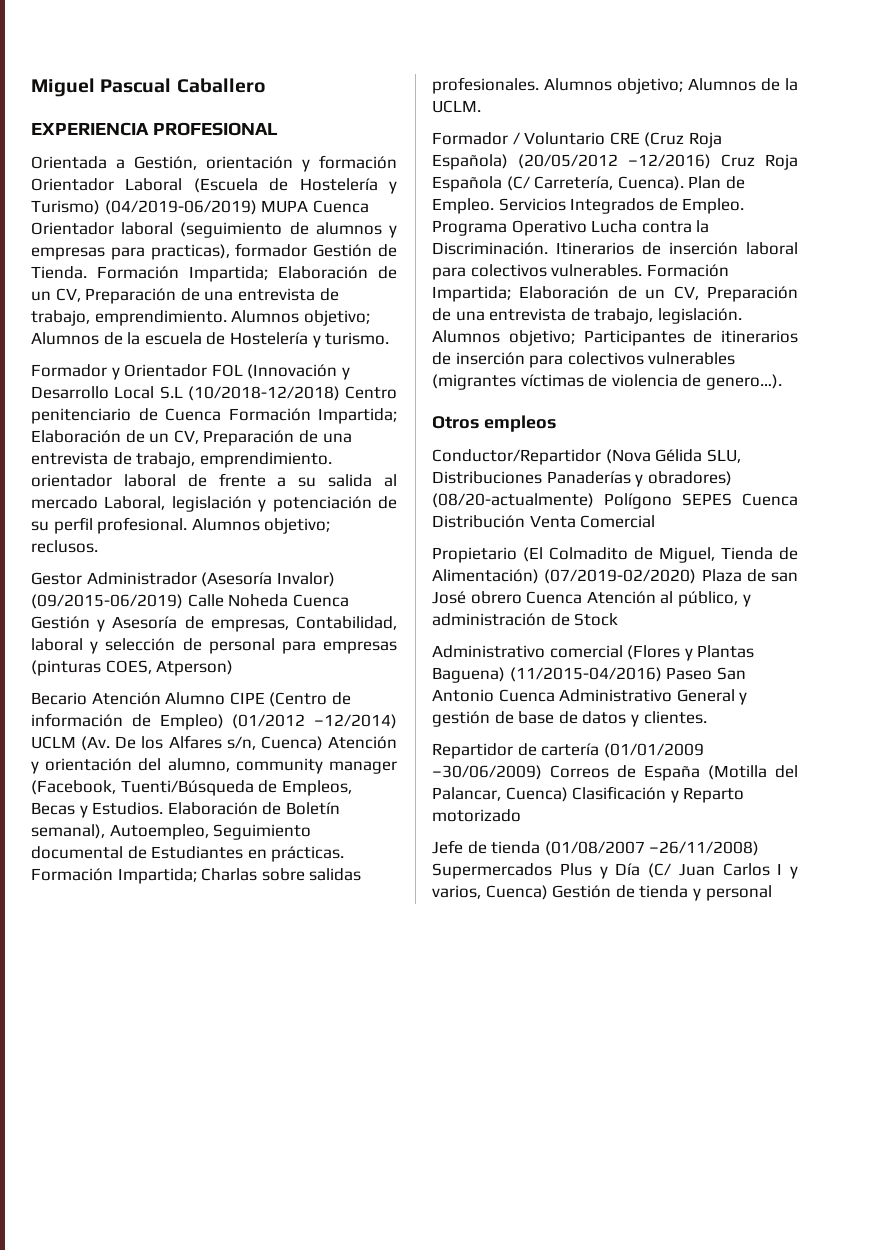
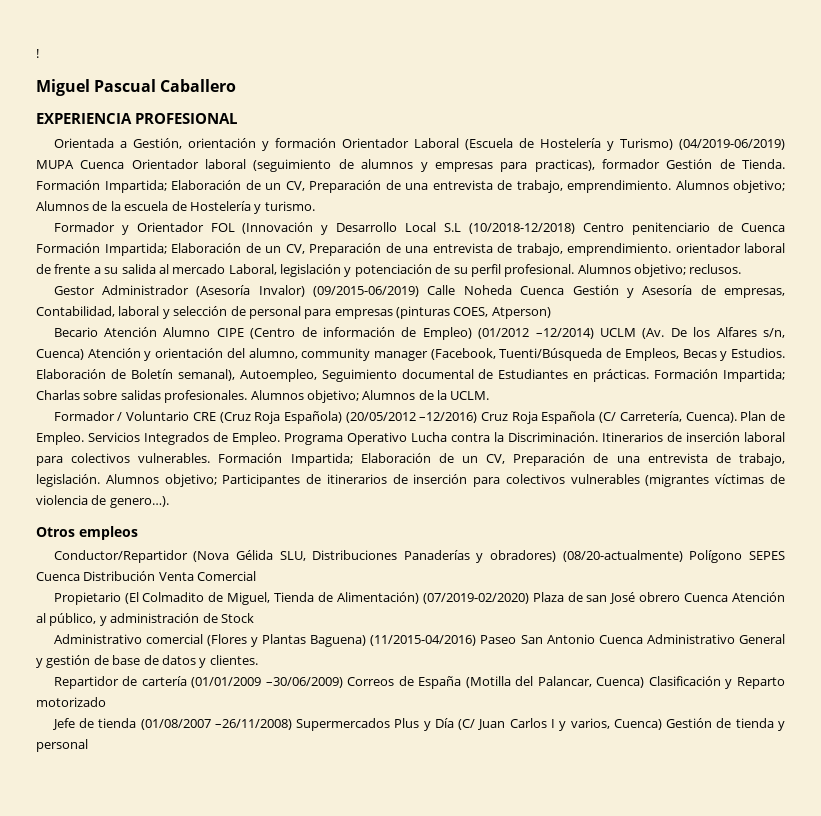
+ !

